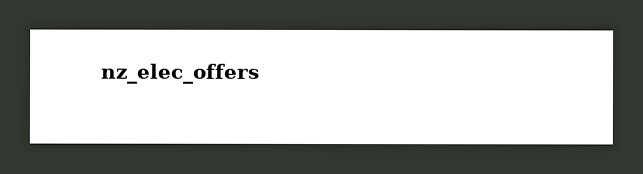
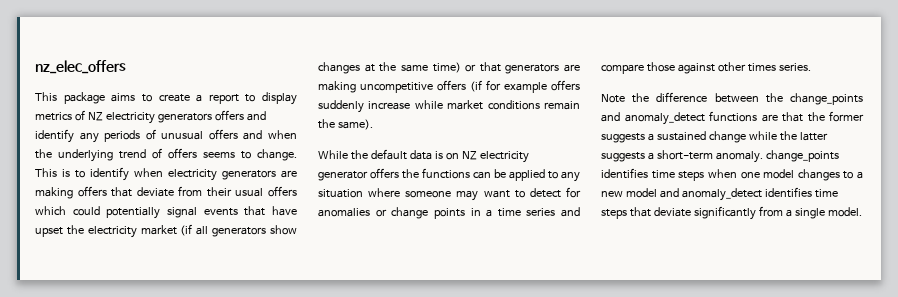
+ This package aims to create a report to display metrics of NZ electricity generators offers and identify any periods of unusual offers and when the underlying trend of offers seems to change. This is to identify when electricity generators are making offers that deviate from their usual offers which could potentially signal events that have upset the electricity market (if all generators show changes at the same time) or that generators are making uncompetitive offers (if for example offers suddenly increase while market conditions remain the same).
+ While the default data is on NZ electricity generator offers the functions can be applied to any situation where someone may want to detect for anomalies or change points in a time series and compare those against other times series.
+ Note the difference between the change_points and anomaly_detect functions are that the former suggests a sustained change while the latter suggests a short-term anomaly. change_points identifies time steps when one model changes to a new model and anomaly_detect identifies time steps that deviate significantly from a single model.

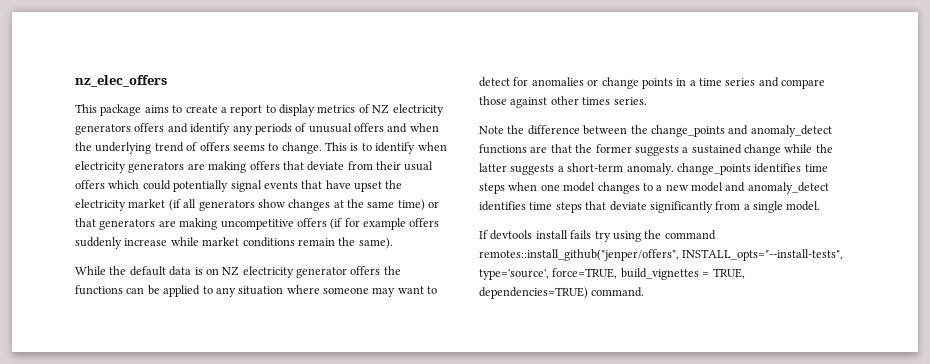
+ If devtools install fails try using the command remotes::install_github("jenper/offers", INSTALL_opts="--install-tests", type='source', force=TRUE, build_vignettes = TRUE, dependencies=TRUE) command.

